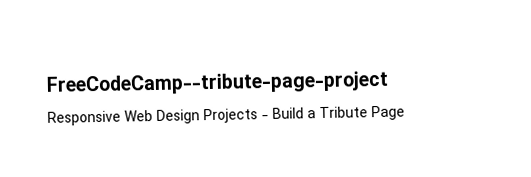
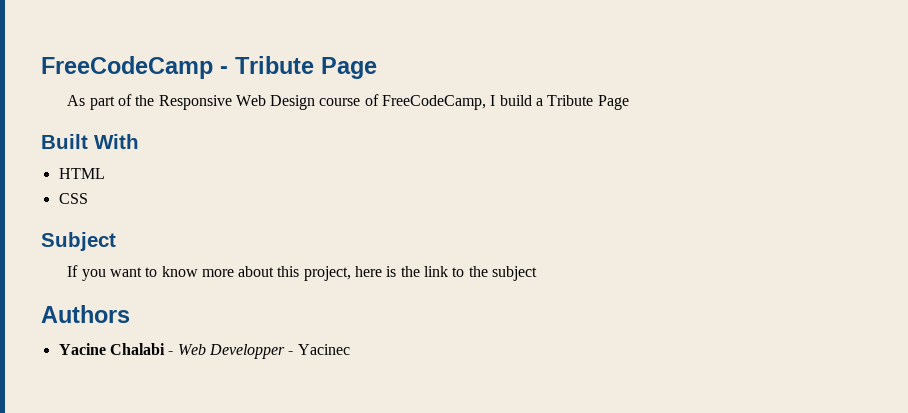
- FreeCodeCamp--tribute-page-project
- Responsive Web Design Projects - Build a Tribute Page
+ FreeCodeCamp - Tribute Page
+ As part of the Responsive Web Design course of FreeCodeCamp, I build a Tribute Page
+ Built With
+ HTML
+ CSS
+ Subject
+ If you want to know more about this project, here is the link to the subject
+ Authors
+ Yacine Chalabi - Web Developper - Yacinec

